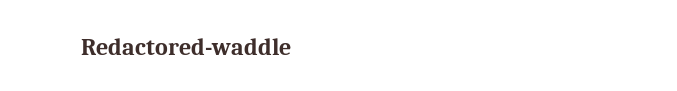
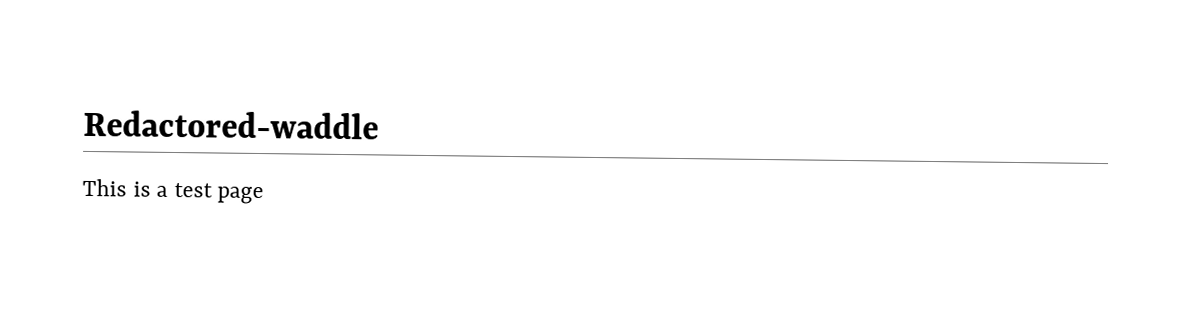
+ This is a test page

